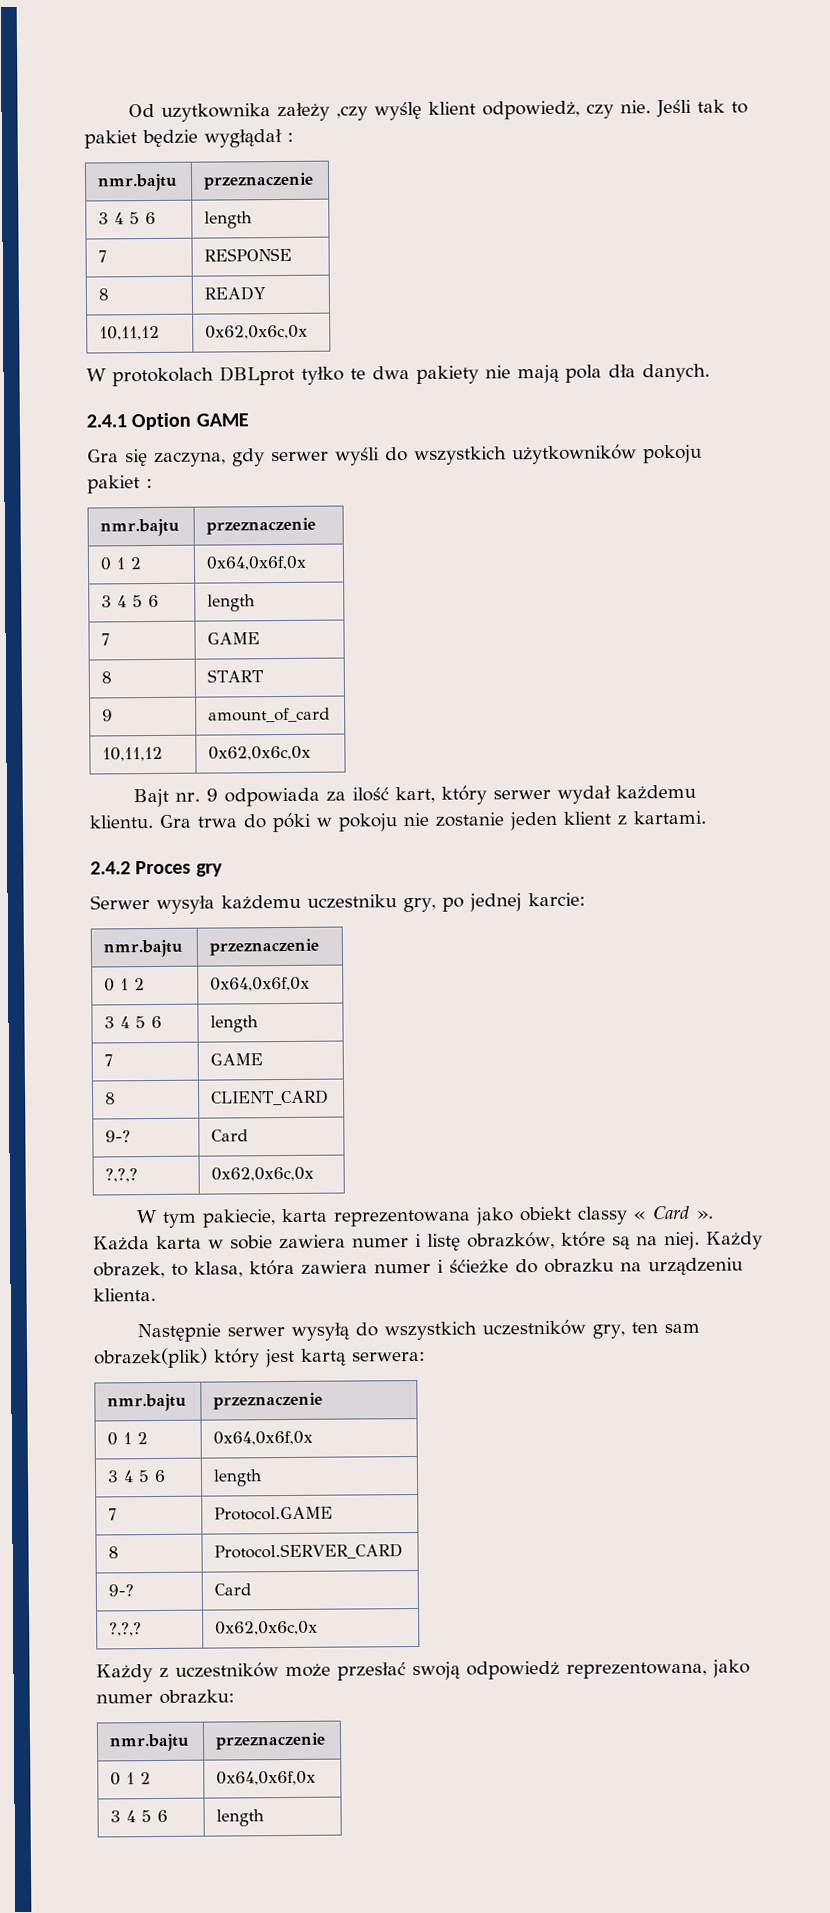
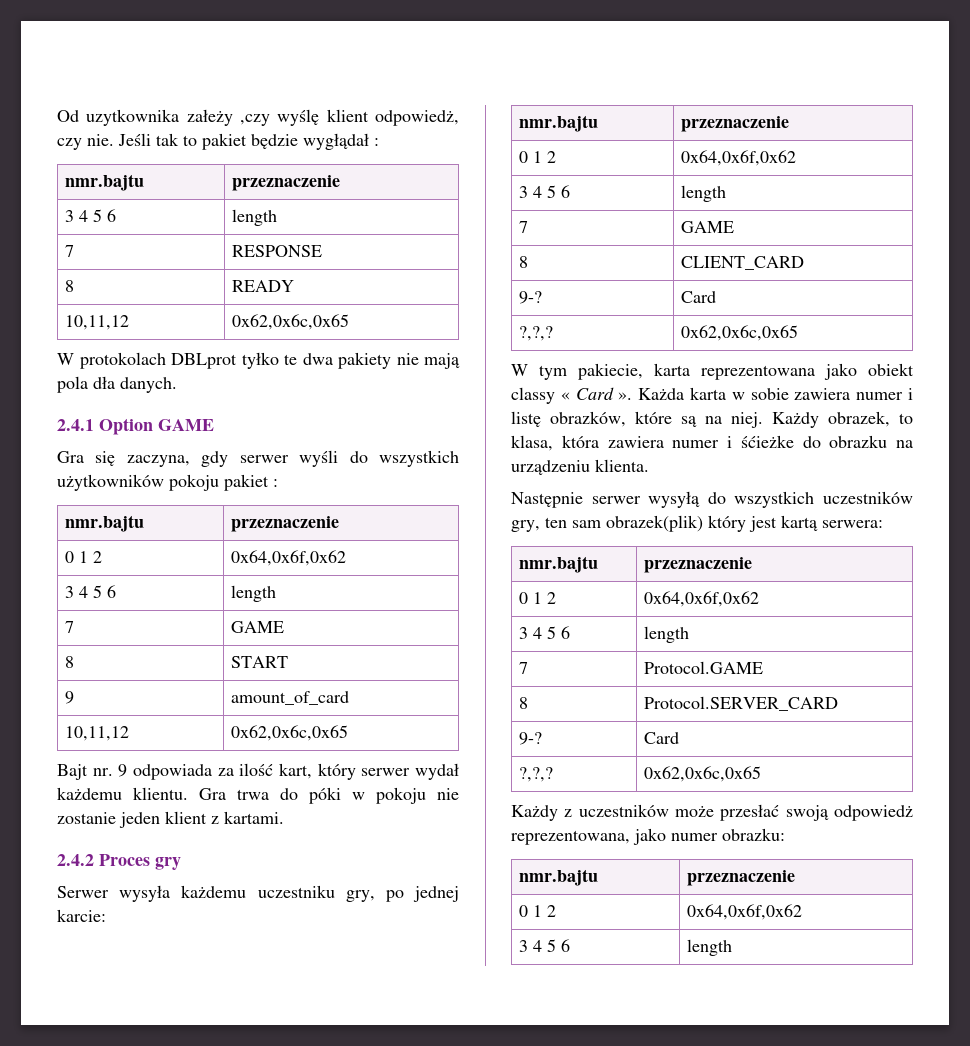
  8 | READY
- 10,11,12 | 0x62,0x6c,0x
+ 10,11,12 | 0x62,0x6c,0x65
  Gra się zaczyna, gdy serwer wyśli do wszystkich użytkowników pokoju pakiet :
  nmr.bajtu | przeznaczenie
- 0 1 2 | 0x64,0x6f,0x
+ 0 1 2 | 0x64,0x6f,0x62
  9 | amount_of_card
- 10,11,12 | 0x62,0x6c,0x
+ 10,11,12 | 0x62,0x6c,0x65
  Serwer wysyła każdemu uczestniku gry, po jednej karcie:
  nmr.bajtu | przeznaczenie
- 0 1 2 | 0x64,0x6f,0x
+ 0 1 2 | 0x64,0x6f,0x62
  8 | CLIENT_CARD
  9-? | Card
- ?,?,? | 0x62,0x6c,0x
+ ?,?,? | 0x62,0x6c,0x65
  Następnie serwer wysyłą do wszystkich uczestników gry, ten sam obrazek(plik) który jest kartą serwera:
  nmr.bajtu | przeznaczenie
- 0 1 2 | 0x64,0x6f,0x
+ 0 1 2 | 0x64,0x6f,0x62
  8 | Protocol.SERVER_CARD
  9-? | Card
- ?,?,? | 0x62,0x6c,0x
+ ?,?,? | 0x62,0x6c,0x65
  Każdy z uczestników może przesłać swoją odpowiedż reprezentowana, jako numer obrazku:
  nmr.bajtu | przeznaczenie
- 0 1 2 | 0x64,0x6f,0x
+ 0 1 2 | 0x64,0x6f,0x62

